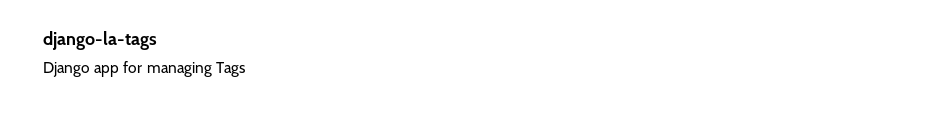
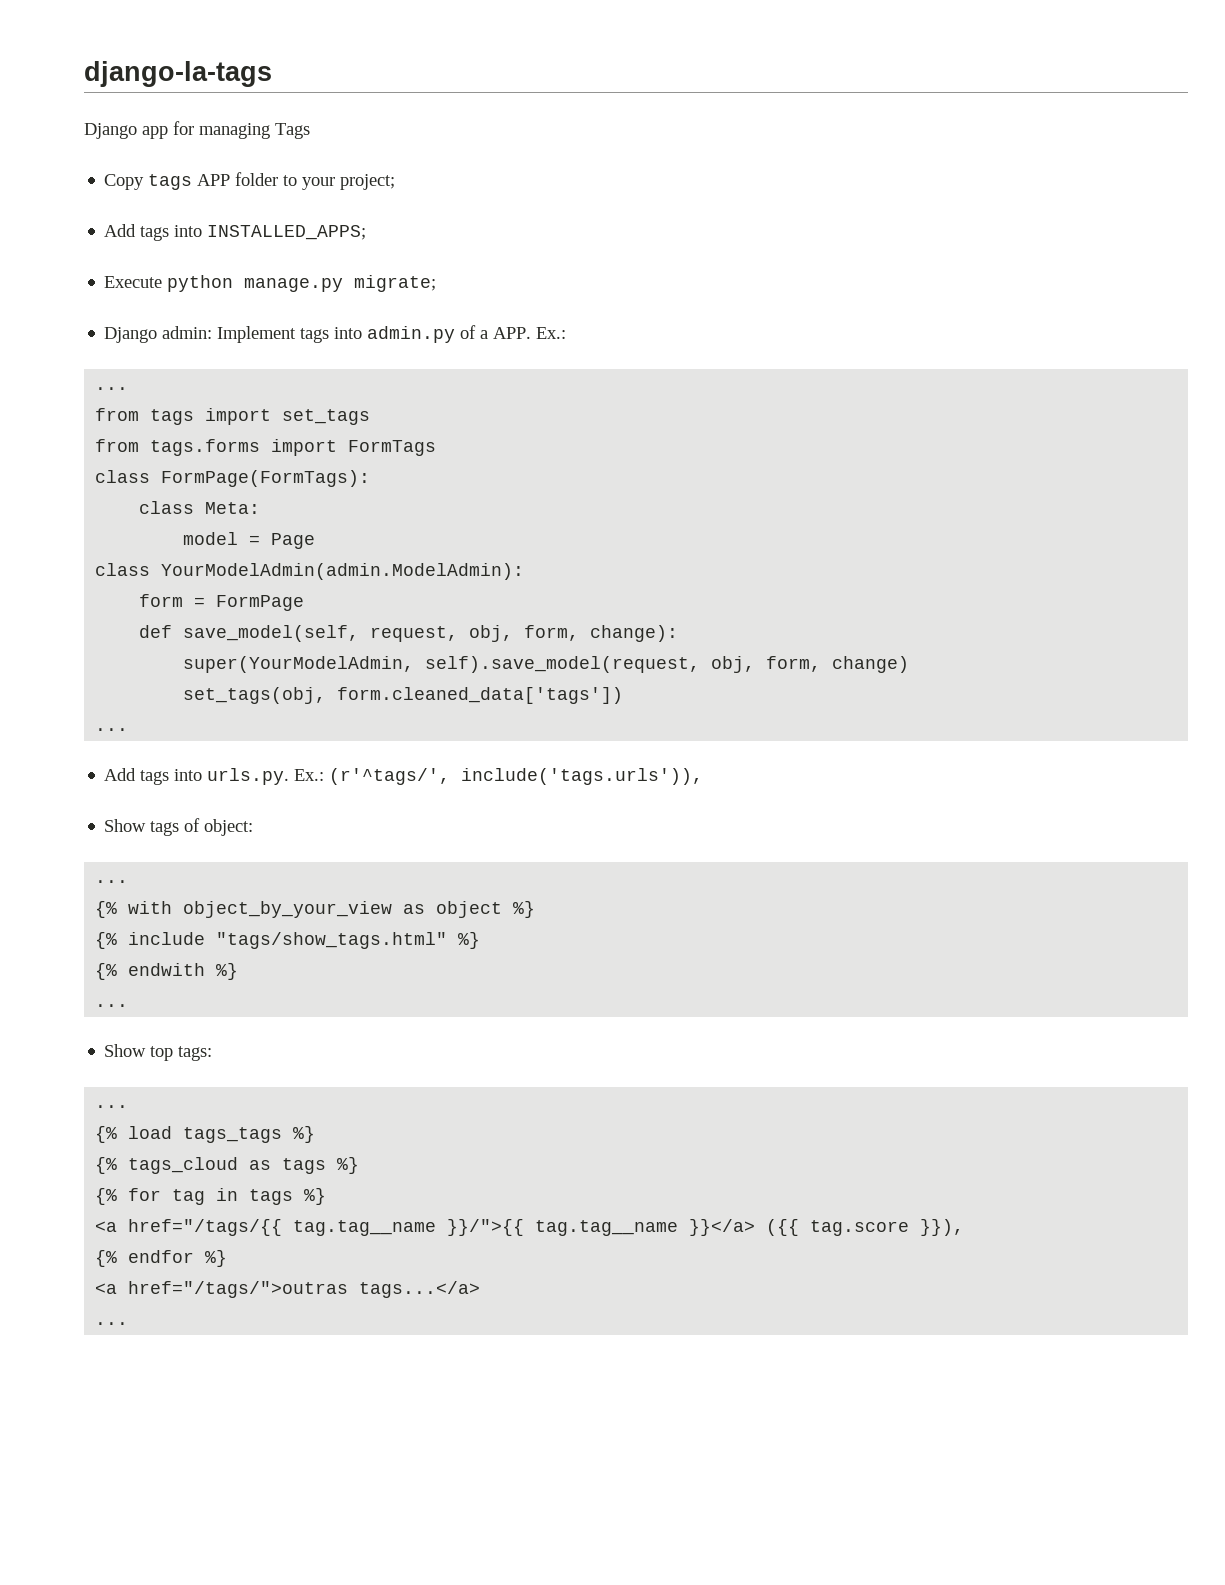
+ Copy tags APP folder to your project;
+ Add tags into INSTALLED_APPS;
+ Execute python manage.py migrate;
+ Django admin: Implement tags into admin.py of a APP. Ex.:
+ ...
+ from tags import set_tags
+ from tags.forms import FormTags
+ class FormPage(FormTags):
+ class Meta:
+ model = Page
+ class YourModelAdmin(admin.ModelAdmin):
+ form = FormPage
+ def save_model(self, request, obj, form, change):
+ super(YourModelAdmin, self).save_model(request, obj, form, change)
+ set_tags(obj, form.cleaned_data['tags'])
+ ...
+ Add tags into urls.py. Ex.: (r'^tags/', include('tags.urls')),
+ Show tags of object:
+ ...
+ {% with object_by_your_view as object %}
+ {% include "tags/show_tags.html" %}
+ {% endwith %}
+ ...
+ Show top tags:
+ ...
+ {% load tags_tags %}
+ {% tags_cloud as tags %}
+ {% for tag in tags %}
+ <a href="/tags/{{ tag.tag__name }}/">{{ tag.tag__name }}</a> ({{ tag.score }}),
+ {% endfor %}
+ <a href="/tags/">outras tags...</a>
+ ...

